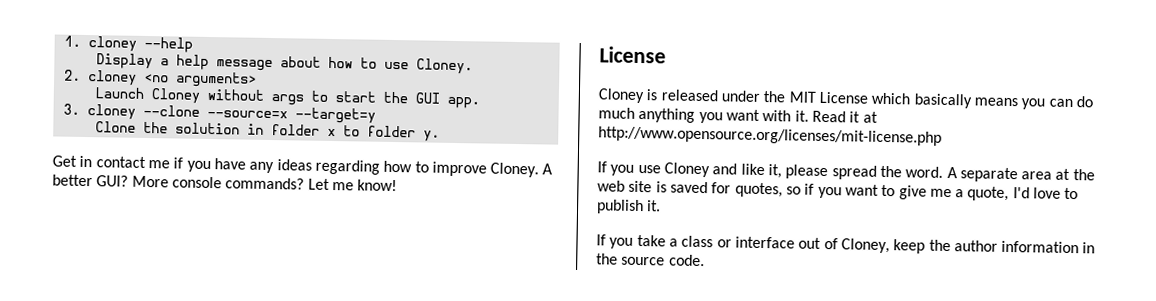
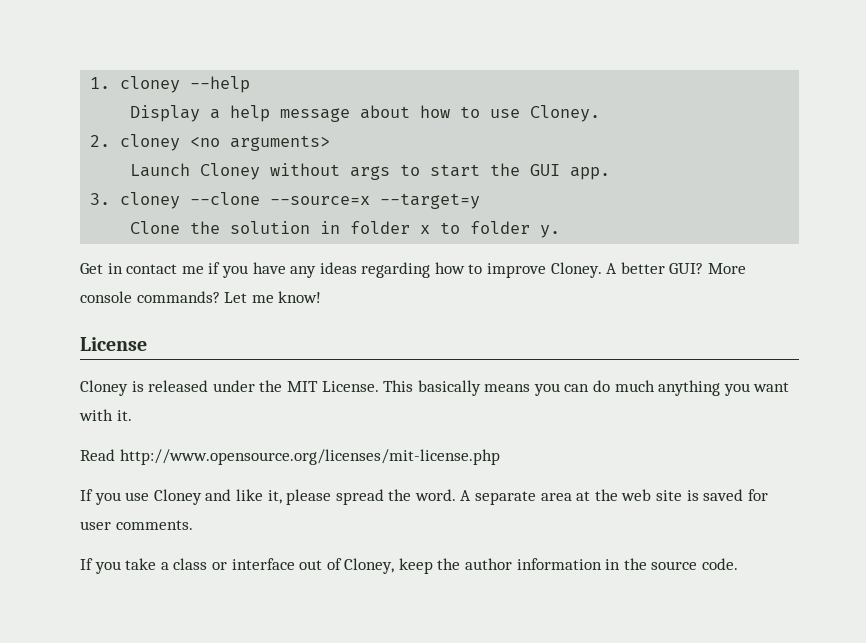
- Cloney is released under the MIT License which basically means you can do much anything you want with it. Read it at http://www.opensource.org/licenses/mit-license.php
+ Cloney is released under the MIT License. This basically means you can do much anything you want with it.
+ Read http://www.opensource.org/licenses/mit-license.php
- A separate area at the web site is saved for quotes, so if you want to give me a quote, I'd love to publish it.
+ A separate area at the web site is saved for user comments.

